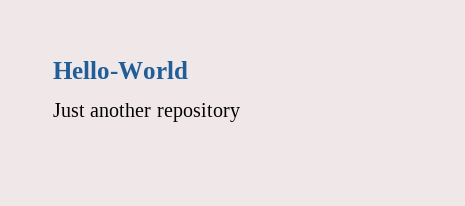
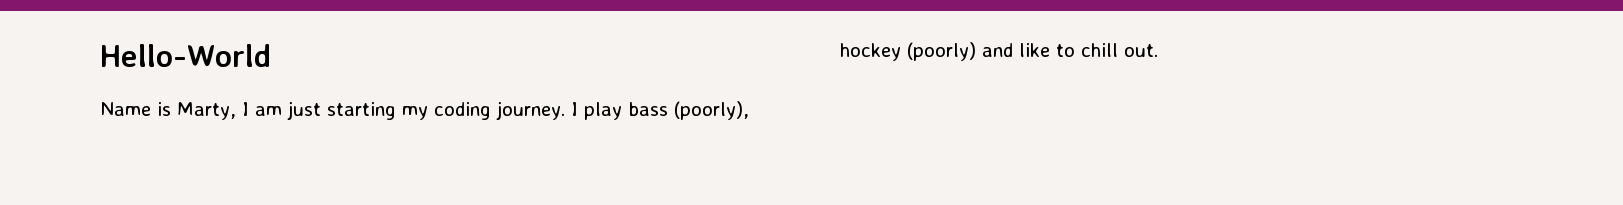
- Just another repository
+ Name is Marty, I am just starting my coding journey. I play bass (poorly), hockey (poorly) and like to chill out.

